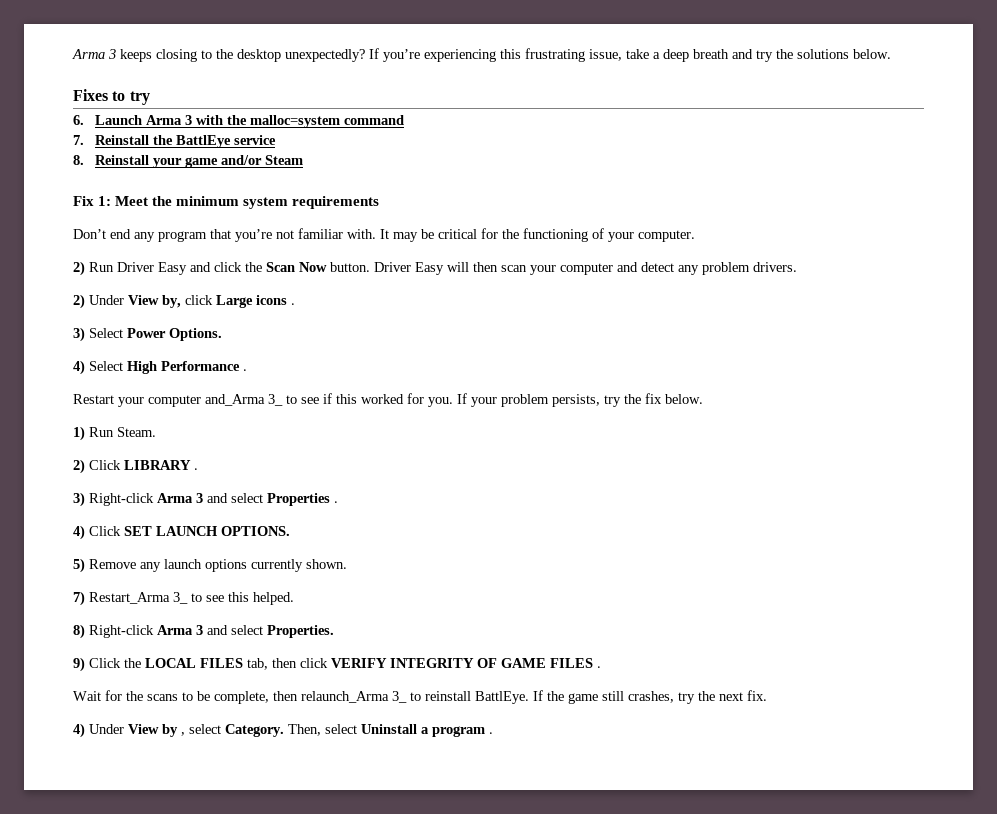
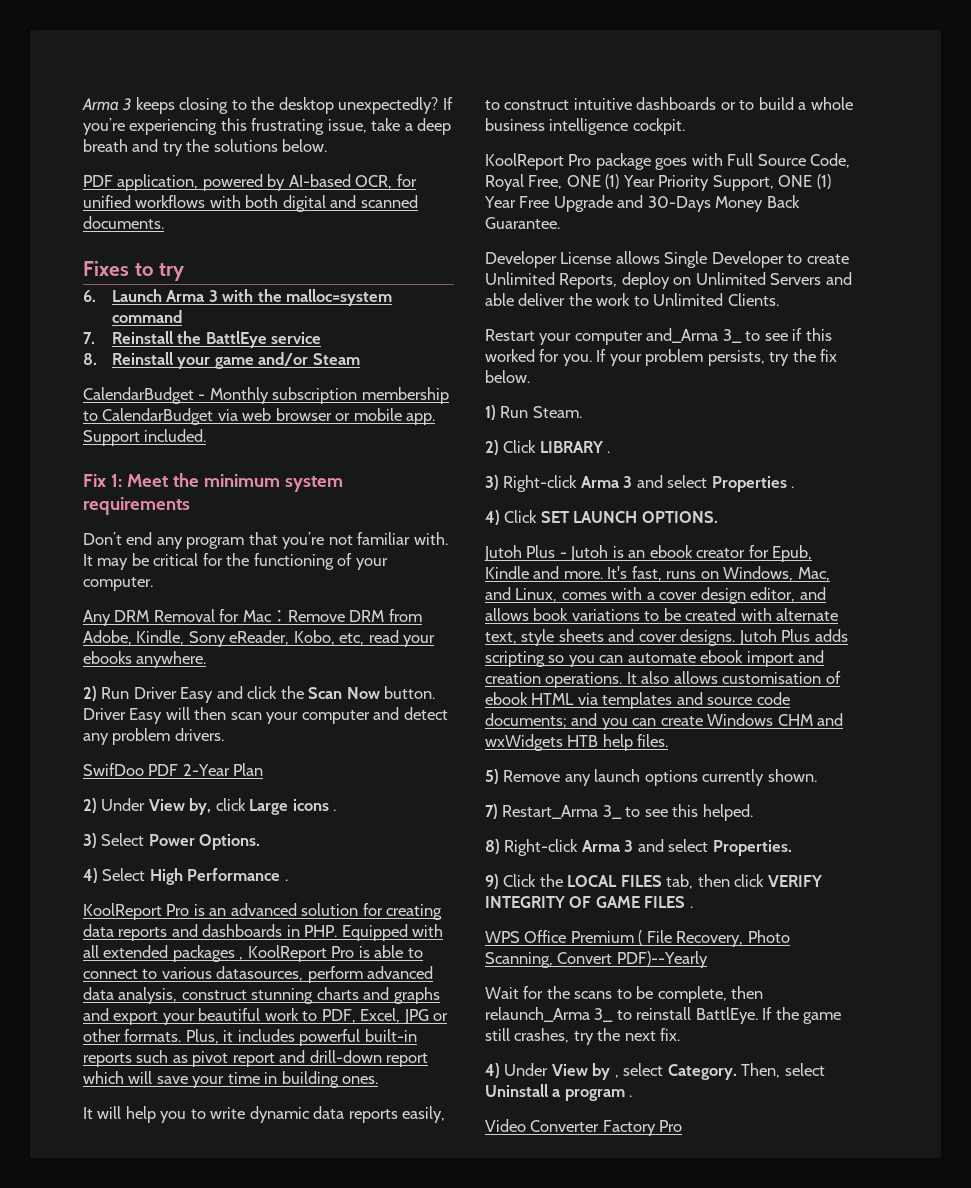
+ PDF application, powered by AI-based OCR, for unified workflows with both digital and scanned documents.
+ CalendarBudget - Monthly subscription membership to CalendarBudget via web browser or mobile app. Support included.
+ Any DRM Removal for Mac：Remove DRM from Adobe, Kindle, Sony eReader, Kobo, etc, read your ebooks anywhere.
+ SwifDoo PDF 2-Year Plan
+ KoolReport Pro is an advanced solution for creating data reports and dashboards in PHP. Equipped with all extended packages , KoolReport Pro is able to connect to various datasources, perform advanced data analysis, construct stunning charts and graphs and export your beautiful work to PDF, Excel, JPG or other formats. Plus, it includes powerful built-in reports such as pivot report and drill-down report which will save your time in building ones.
+ It will help you to write dynamic data reports easily, to construct intuitive dashboards or to build a whole business intelligence cockpit.
+ KoolReport Pro package goes with Full Source Code, Royal Free, ONE (1) Year Priority Support, ONE (1) Year Free Upgrade and 30-Days Money Back Guarantee.
+ Developer License allows Single Developer to create Unlimited Reports, deploy on Unlimited Servers and able deliver the work to Unlimited Clients.
+ Jutoh Plus - Jutoh is an ebook creator for Epub, Kindle and more. It's fast, runs on Windows, Mac, and Linux, comes with a cover design editor, and allows book variations to be created with alternate text, style sheets and cover designs. Jutoh Plus adds scripting so you can automate ebook import and creation operations. It also allows customisation of ebook HTML via templates and source code documents; and you can create Windows CHM and wxWidgets HTB help files.
+ WPS Office Premium ( File Recovery, Photo Scanning, Convert PDF)--Yearly
+ Video Converter Factory Pro

